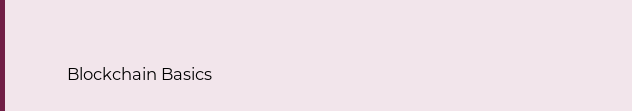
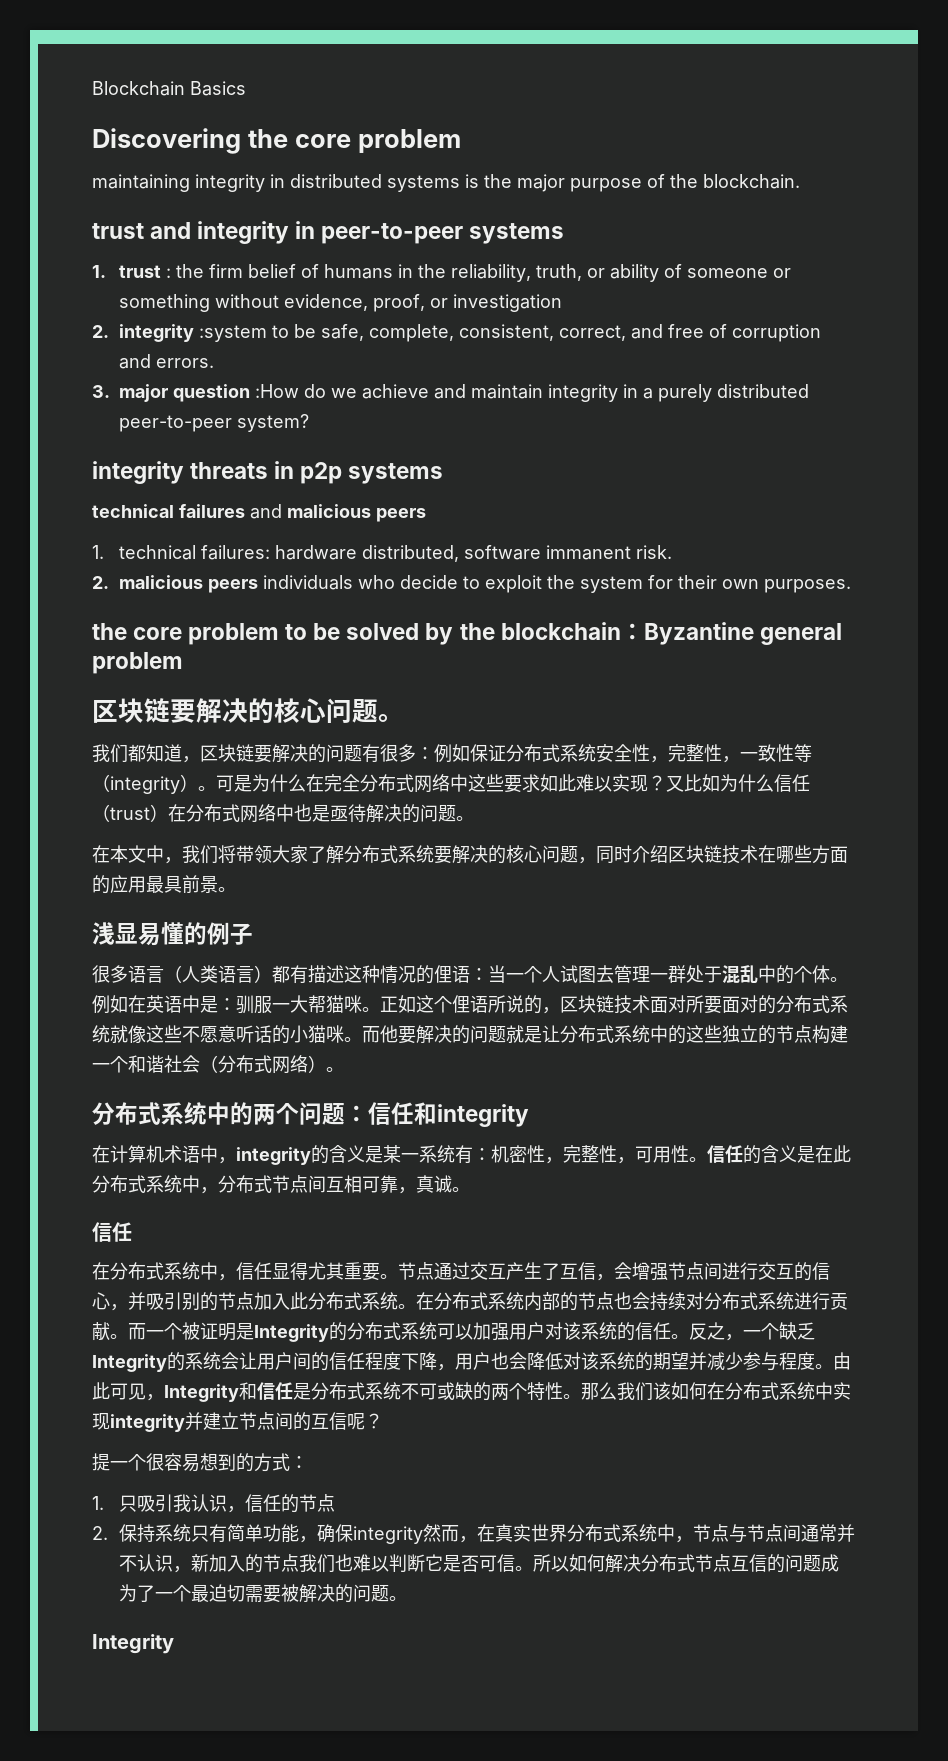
+ Discovering the core problem
+ maintaining integrity in distributed systems is the major purpose of the blockchain.
+ trust and integrity in peer-to-peer systems
+ 1. trust : the firm belief of humans in the reliability, truth, or ability of someone or something without evidence, proof, or investigation
+ 2. integrity :system to be safe, complete, consistent, correct, and free of corruption and errors.
+ 3. major question :How do we achieve and maintain integrity in a purely distributed peer-to-peer system?
+ integrity threats in p2p systems
+ technical failures and malicious peers
+ 1. technical failures: hardware distributed, software immanent risk.
+ 2. malicious peers individuals who decide to exploit the system for their own purposes.
+ the core problem to be solved by the blockchain：Byzantine general problem
+ 区块链要解决的核心问题。
+ 我们都知道，区块链要解决的问题有很多：例如保证分布式系统安全性，完整性，一致性等（integrity）。可是为什么在完全分布式网络中这些要求如此难以实现？又比如为什么信任（trust）在分布式网络中也是亟待解决的问题。
+ 在本文中，我们将带领大家了解分布式系统要解决的核心问题，同时介绍区块链技术在哪些方面的应用最具前景。
+ 浅显易懂的例子
+ 很多语言（人类语言）都有描述这种情况的俚语：当一个人试图去管理一群处于混乱中的个体。例如在英语中是：驯服一大帮猫咪。正如这个俚语所说的，区块链技术面对所要面对的分布式系统就像这些不愿意听话的小猫咪。而他要解决的问题就是让分布式系统中的这些独立的节点构建一个和谐社会（分布式网络）。
+ 分布式系统中的两个问题：信任和integrity
+ 在计算机术语中，integrity的含义是某一系统有：机密性，完整性，可用性。信任的含义是在此分布式系统中，分布式节点间互相可靠，真诚。
+ 信任
+ 在分布式系统中，信任显得尤其重要。节点通过交互产生了互信，会增强节点间进行交互的信心，并吸引别的节点加入此分布式系统。在分布式系统内部的节点也会持续对分布式系统进行贡献。而一个被证明是Integrity的分布式系统可以加强用户对该系统的信任。反之，一个缺乏Integrity的系统会让用户间的信任程度下降，用户也会降低对该系统的期望并减少参与程度。由此可见，Integrity和信任是分布式系统不可或缺的两个特性。那么我们该如何在分布式系统中实现integrity并建立节点间的互信呢？
+ 提一个很容易想到的方式：
+ 1.只吸引我认识，信任的节点
+ 2.保持系统只有简单功能，确保integrity然而，在真实世界分布式系统中，节点与节点间通常并不认识，新加入的节点我们也难以判断它是否可信。所以如何解决分布式节点互信的问题成为了一个最迫切需要被解决的问题。
+ Integrity

